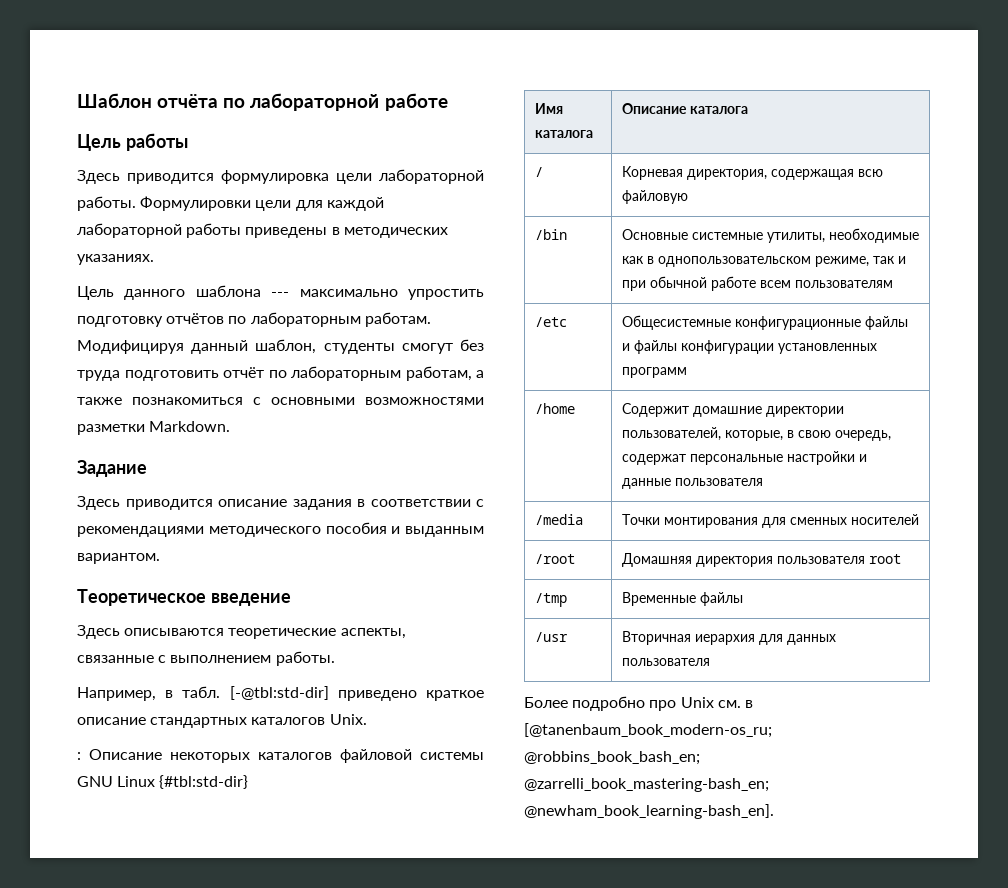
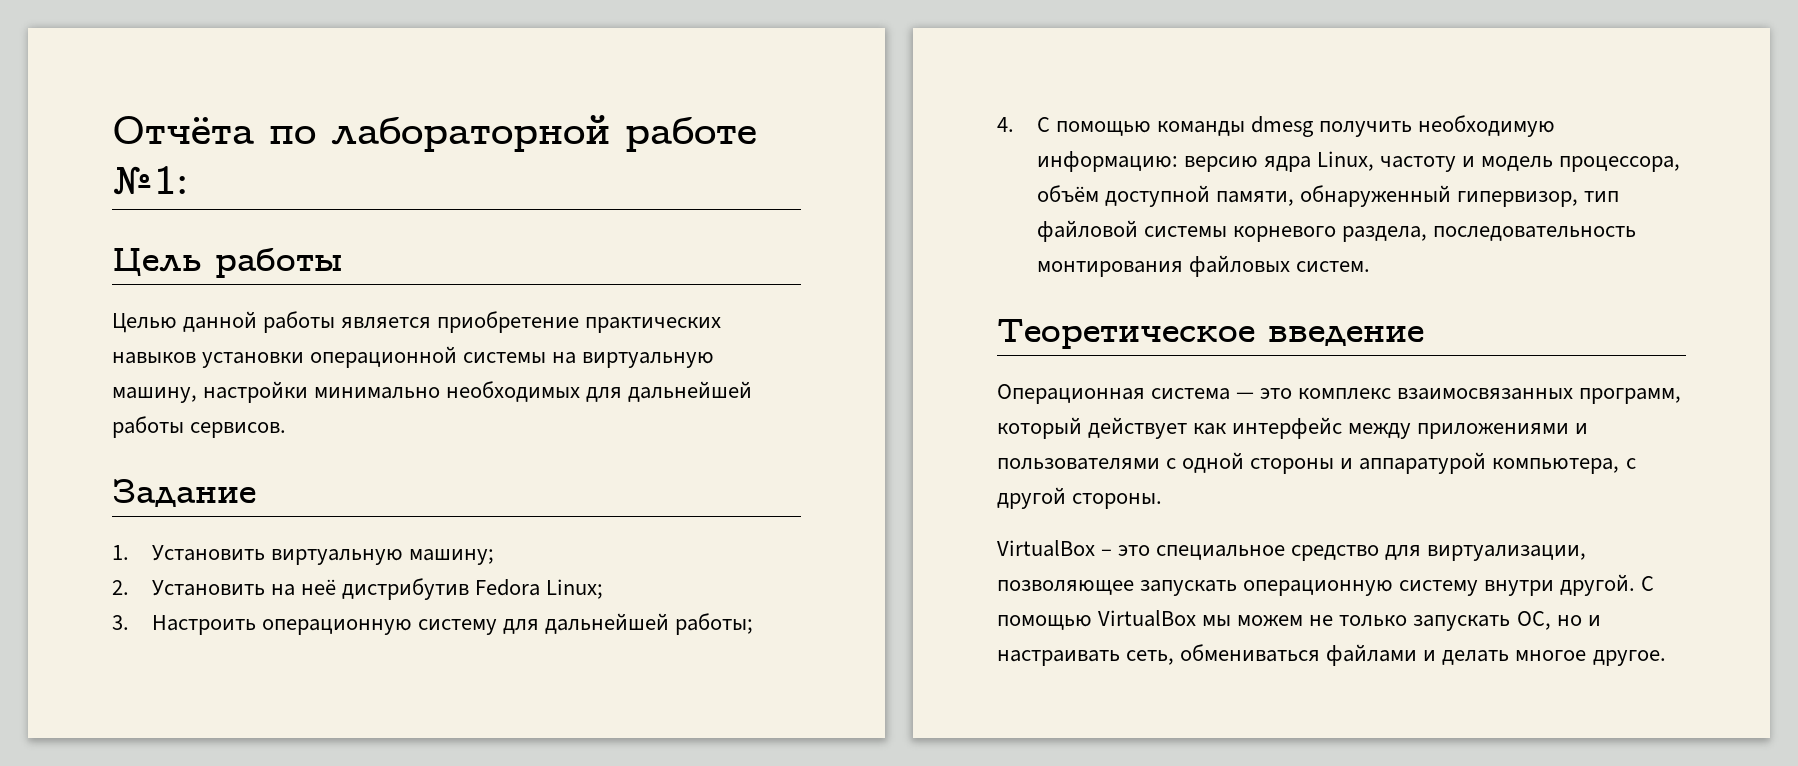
- Шаблон отчёта по лабораторной работе
+ Отчёта по лабораторной работе №1:
- Здесь приводится формулировка цели лабораторной работы. Формулировки цели для каждой лабораторной работы приведены в методических указаниях.
- Цель данного шаблона --- максимально упростить подготовку отчётов по лабораторным работам. Модифицируя данный шаблон, студенты смогут без труда подготовить отчёт по лабораторным работам, а также познакомиться с основными возможностями разметки Markdown.
+ Целью данной работы является приобретение практических навыков установки операционной системы на виртуальную машину, настройки минимально необходимых для дальнейшей работы сервисов.
  Задание
- Здесь приводится описание задания в соответствии с рекомендациями методического пособия и выданным вариантом.
+ 1. Установить виртуальную машину;
+ 2. Установить на неё дистрибутив Fedora Linux;
+ 3. Настроить операционную систему для дальнейшей работы;
+ 4. С помощью команды dmesg получить необходимую информацию: версию ядра Linux, частоту и модель процессора, объём доступной памяти, обнаруженный гипервизор, тип файловой системы корневого раздела, последовательность монтирования файловых систем.
  Теоретическое введение
- Здесь описываются теоретические аспекты, связанные с выполнением работы.
- Например, в табл. [-@tbl:std-dir] приведено краткое описание стандартных каталогов Unix.
- : Описание некоторых каталогов файловой системы GNU Linux {#tbl:std-dir}
- Имя каталога | Описание каталога
- / | Корневая директория, содержащая всю файловую
- /bin | Основные системные утилиты, необходимые как в однопользовательском режиме, так и при обычной работе всем пользователям
- /etc | Общесистемные конфигурационные файлы и файлы конфигурации установленных программ
- /home | Содержит домашние директории пользователей, которые, в свою очередь, содержат персональные настройки и данные пользователя
- /media | Точки монтирования для сменных носителей
- /root | Домашняя директория пользователя root
- /tmp | Временные файлы
- /usr | Вторичная иерархия для данных пользователя
- Более подробно про Unix см. в [@tanenbaum_book_modern-os_ru; @robbins_book_bash_en; @zarrelli_book_mastering-bash_en; @newham_book_learning-bash_en].
+ Операционная система — это комплекс взаимосвязанных программ, который действует как интерфейс между приложениями и пользователями с одной стороны и аппаратурой компьютера, с другой стороны.
+ VirtualBox – это специальное средство для виртуализации, позволяющее запускать операционную систему внутри другой. С помощью VirtualBox мы можем не только запускать ОС, но и настраивать сеть, обмениваться файлами и делать многое другое.

